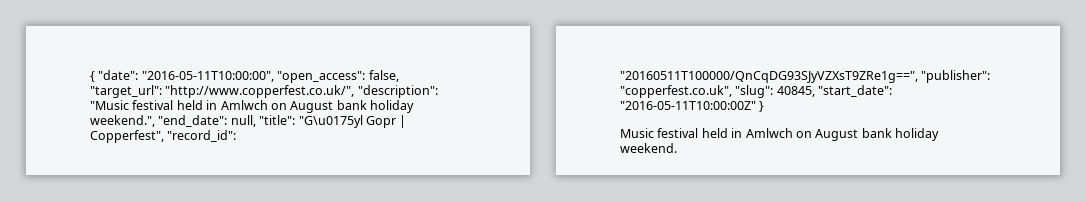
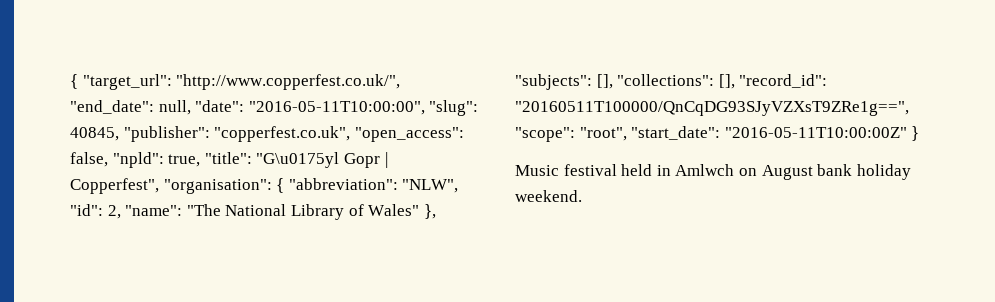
- { "date": "2016-05-11T10:00:00", "open_access": false, "target_url": "http://www.copperfest.co.uk/", "description": "Music festival held in Amlwch on August bank holiday weekend.", "end_date": null, "title": "G\u0175yl Gopr | Copperfest", "record_id": "20160511T100000/QnCqDG93SJyVZXsT9ZRe1g==", "publisher": "copperfest.co.uk", "slug": 40845, "start_date": "2016-05-11T10:00:00Z" }
+ { "target_url": "http://www.copperfest.co.uk/", "end_date": null, "date": "2016-05-11T10:00:00", "slug": 40845, "publisher": "copperfest.co.uk", "open_access": false, "npld": true, "title": "G\u0175yl Gopr | Copperfest", "organisation": { "abbreviation": "NLW", "id": 2, "name": "The National Library of Wales" }, "subjects": [], "collections": [], "record_id": "20160511T100000/QnCqDG93SJyVZXsT9ZRe1g==", "scope": "root", "start_date": "2016-05-11T10:00:00Z" }

